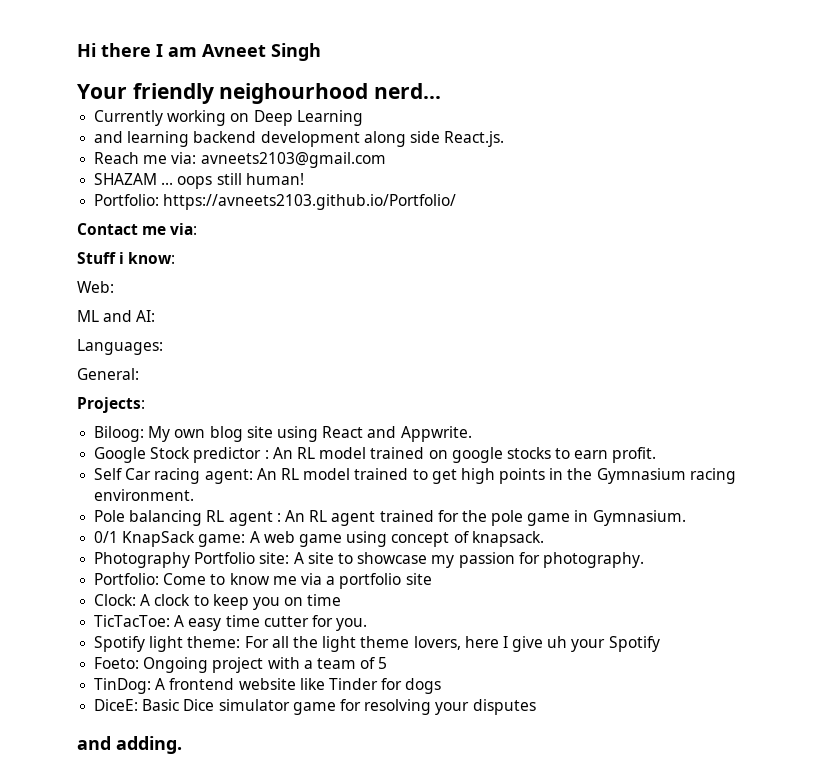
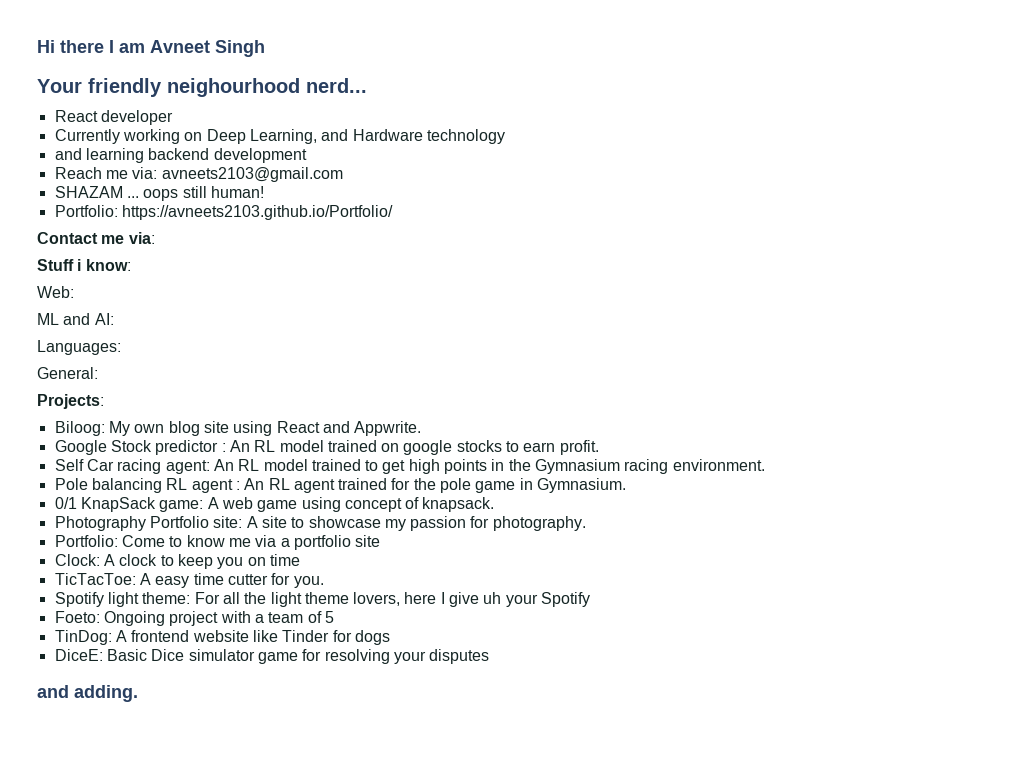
+ React developer
- Currently working on Deep Learning
+ Currently working on Deep Learning, and Hardware technology
- and learning backend development along side React.js.
+ and learning backend development

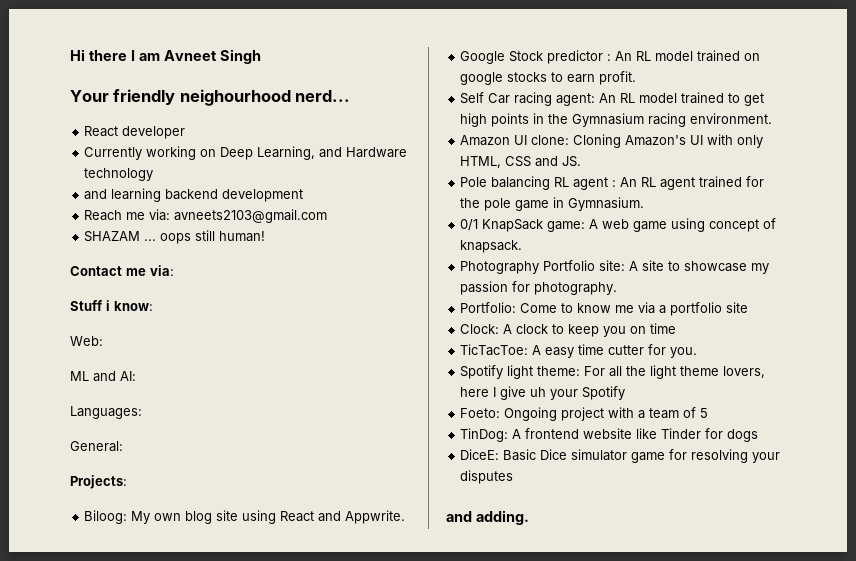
- Portfolio: https://avneets2103.github.io/Portfolio/
+ Amazon UI clone: Cloning Amazon's UI with only HTML, CSS and JS.

